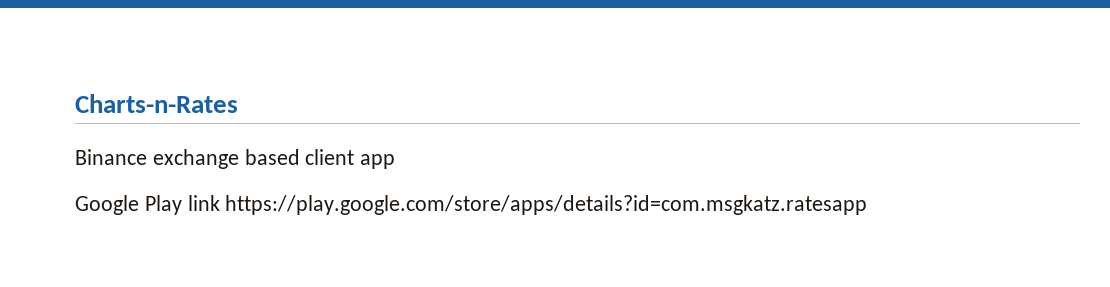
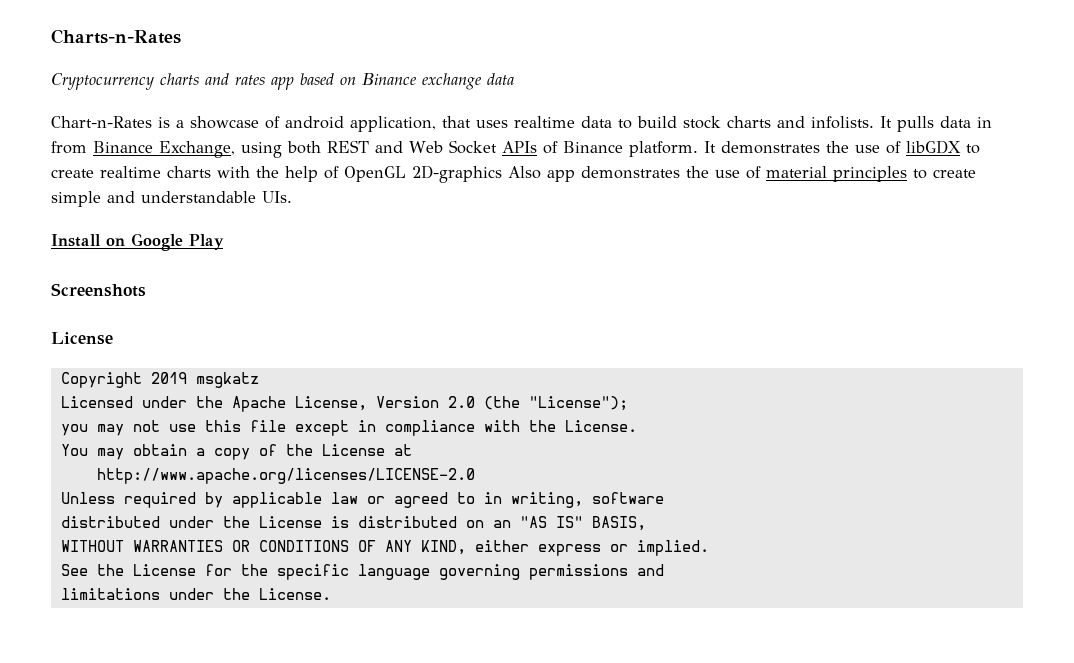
- Binance exchange based client app
- Google Play link https://play.google.com/store/apps/details?id=com.msgkatz.ratesapp
+ Cryptocurrency charts and rates app based on Binance exchange data
+ Chart-n-Rates is a showcase of android application, that uses realtime data to build stock charts and infolists. It pulls data in from Binance Exchange, using both REST and Web Socket APIs of Binance platform. It demonstrates the use of libGDX to create realtime charts with the help of OpenGL 2D-graphics Also app demonstrates the use of material principles to create simple and understandable UIs.
+ Install on Google Play
+ Screenshots
+ License
+ Copyright 2019 msgkatz
+ Licensed under the Apache License, Version 2.0 (the "License");
+ you may not use this file except in compliance with the License.
+ You may obtain a copy of the License at
+ http://www.apache.org/licenses/LICENSE-2.0
+ Unless required by applicable law or agreed to in writing, software
+ distributed under the License is distributed on an "AS IS" BASIS,
+ WITHOUT WARRANTIES OR CONDITIONS OF ANY KIND, either express or implied.
+ See the License for the specific language governing permissions and
+ limitations under the License.

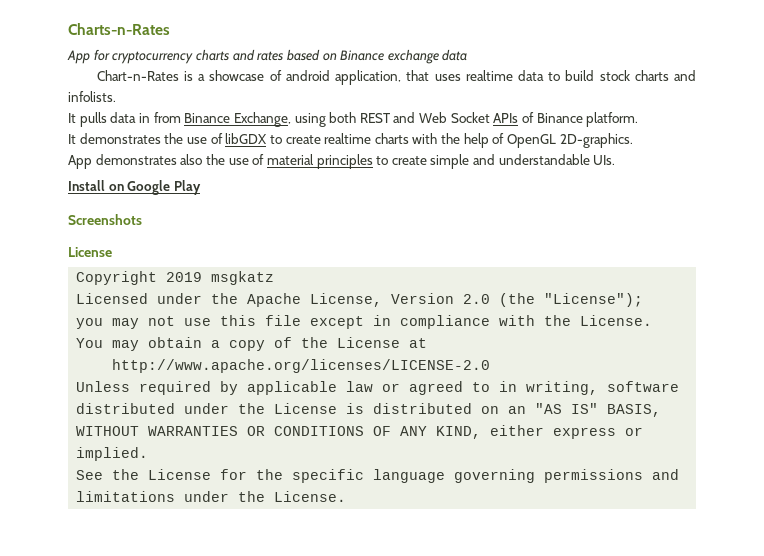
- Cryptocurrency charts and rates app based on Binance exchange data
+ App for cryptocurrency charts and rates based on Binance exchange data
- Chart-n-Rates is a showcase of android application, that uses realtime data to build stock charts and infolists. It pulls data in from Binance Exchange, using both REST and Web Socket APIs of Binance platform. It demonstrates the use of libGDX to create realtime charts with the help of OpenGL 2D-graphics Also app demonstrates the use of material principles to create simple and understandable UIs.
+ Chart-n-Rates is a showcase of android application, that uses realtime data to build stock charts and infolists.
+ It pulls data in from Binance Exchange, using both REST and Web Socket APIs of Binance platform.
+ It demonstrates the use of libGDX to create realtime charts with the help of OpenGL 2D-graphics.
+ App demonstrates also the use of material principles to create simple and understandable UIs.

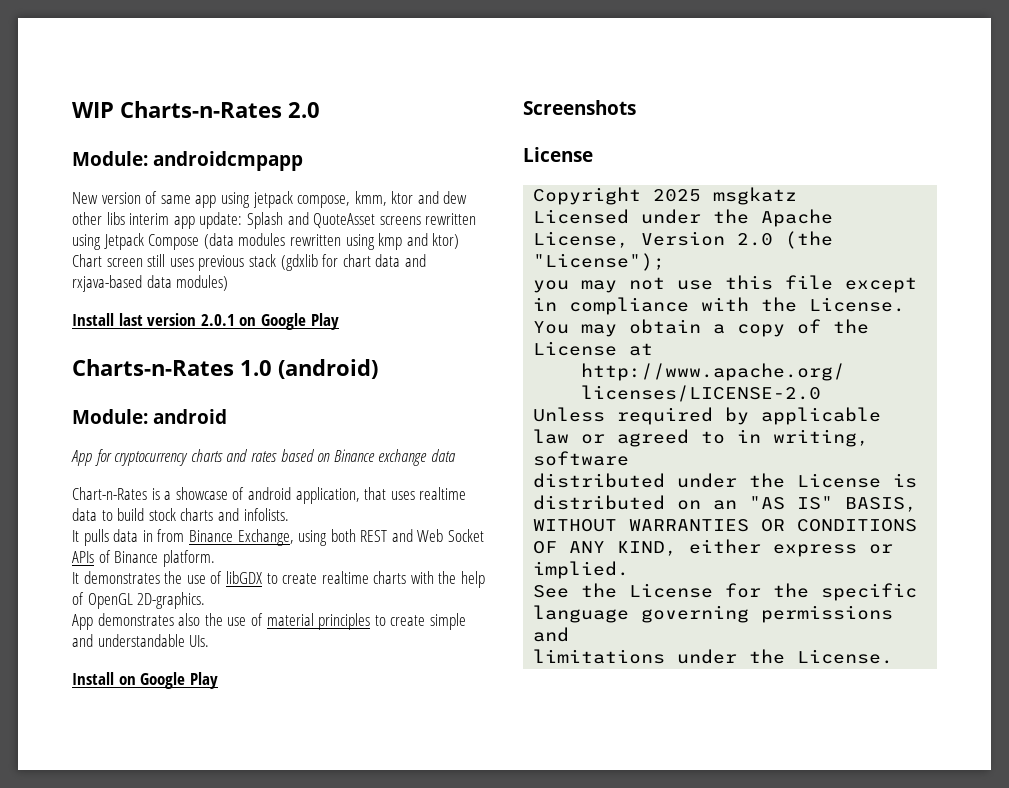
- Charts-n-Rates
+ WIP Charts-n-Rates 2.0
+ Module: androidcmpapp
+ New version of same app using jetpack compose, kmm, ktor and dew other libs interim app update: Splash and QuoteAsset screens rewritten using Jetpack Compose (data modules rewritten using kmp and ktor) Chart screen still uses previous stack (gdxlib for chart data and rxjava-based data modules)
+ Install last version 2.0.1 on Google Play
+ Charts-n-Rates 1.0 (android)
+ Module: android
- Copyright 2019 msgkatz
+ Copyright 2025 msgkatz

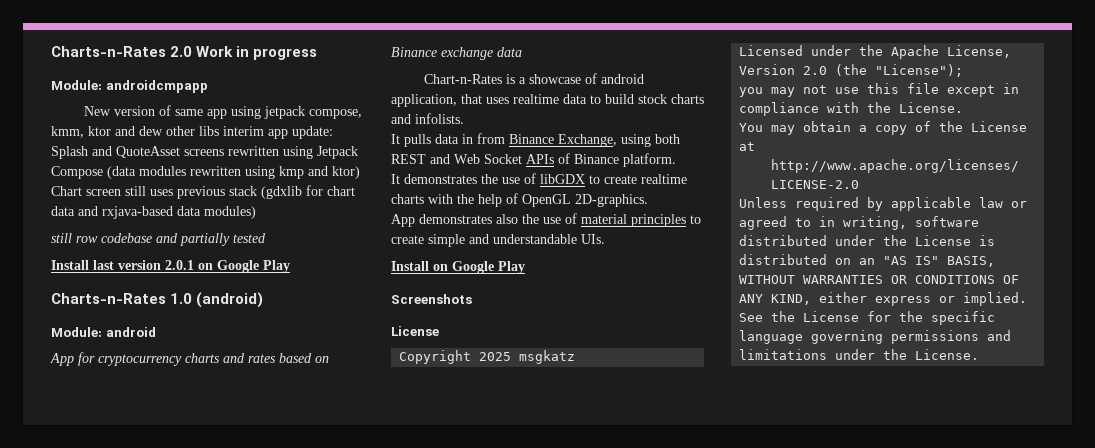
- WIP Charts-n-Rates 2.0
+ Charts-n-Rates 2.0 Work in progress
+ still row codebase and partially tested

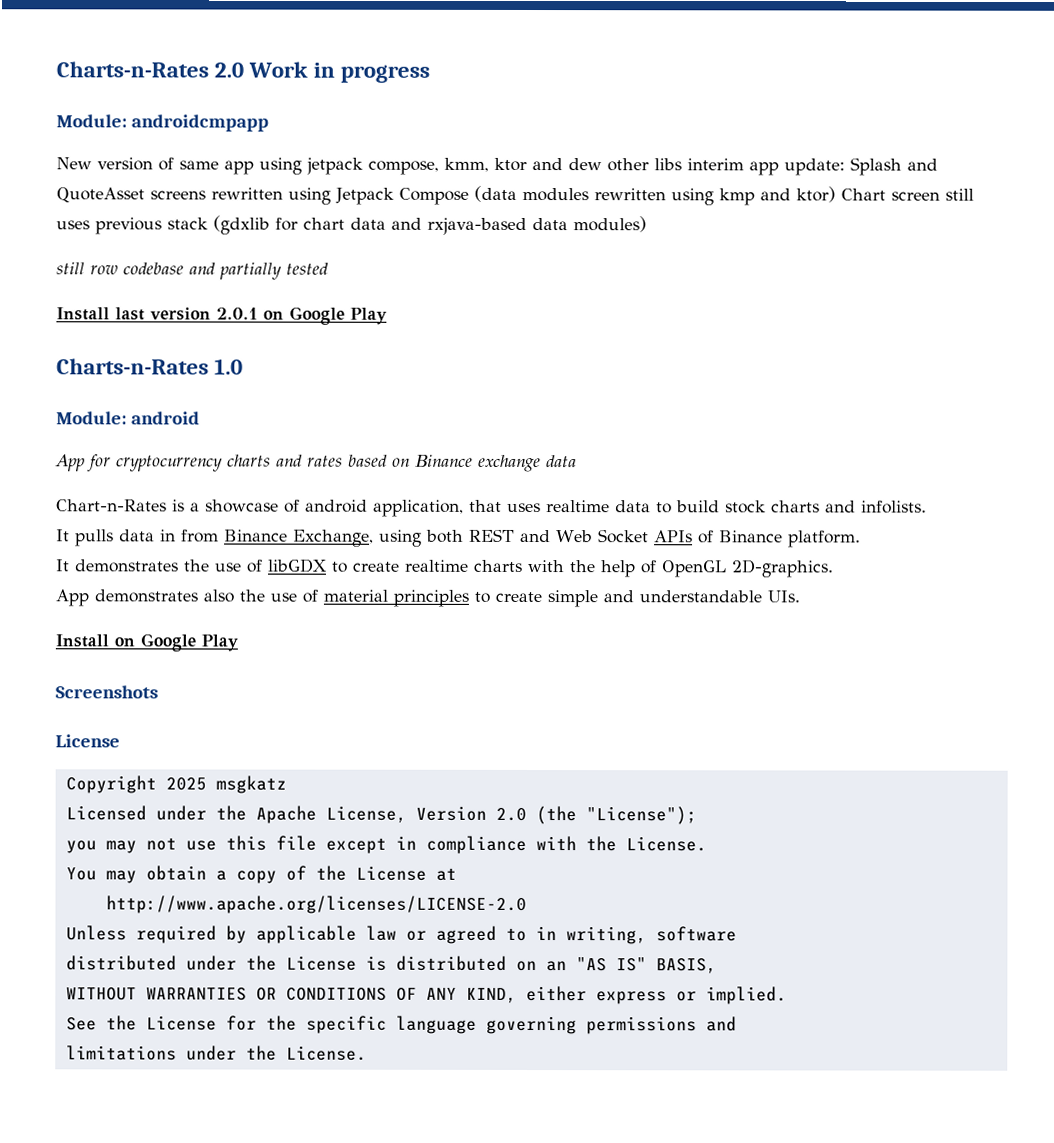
- Charts-n-Rates 1.0 (android)
+ Charts-n-Rates 1.0

